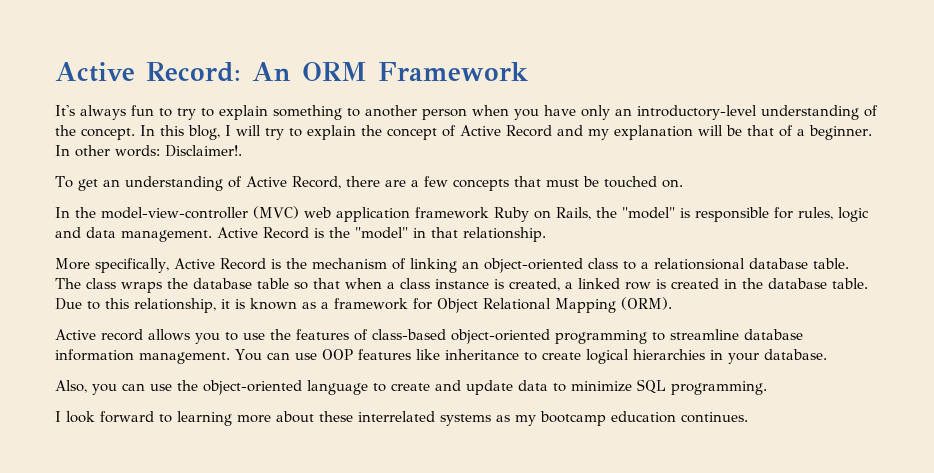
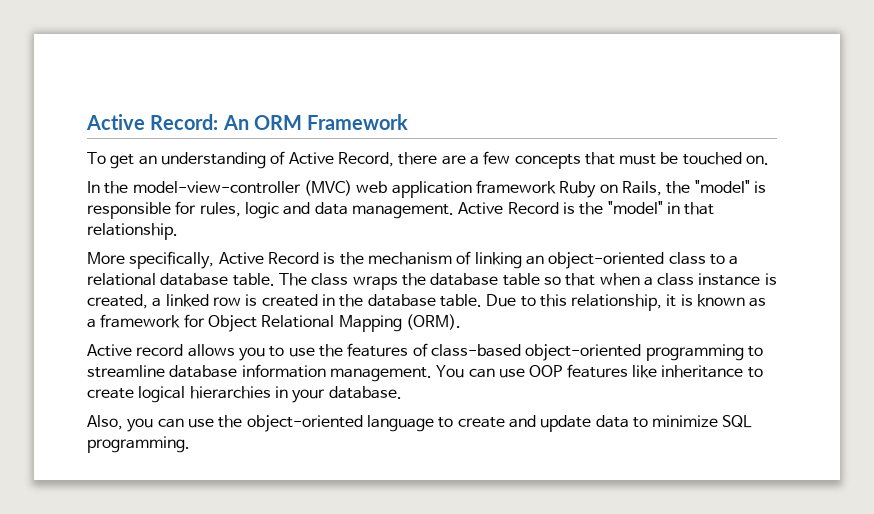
- It's always fun to try to explain something to another person when you have only an introductory-level understanding of the concept. In this blog, I will try to explain the concept of Active Record and my explanation will be that of a beginner. In other words: Disclaimer!.
- More specifically, Active Record is the mechanism of linking an object-oriented class to a relationsional database table.
+ More specifically, Active Record is the mechanism of linking an object-oriented class to a relational database table.
- I look forward to learning more about these interrelated systems as my bootcamp education continues.

